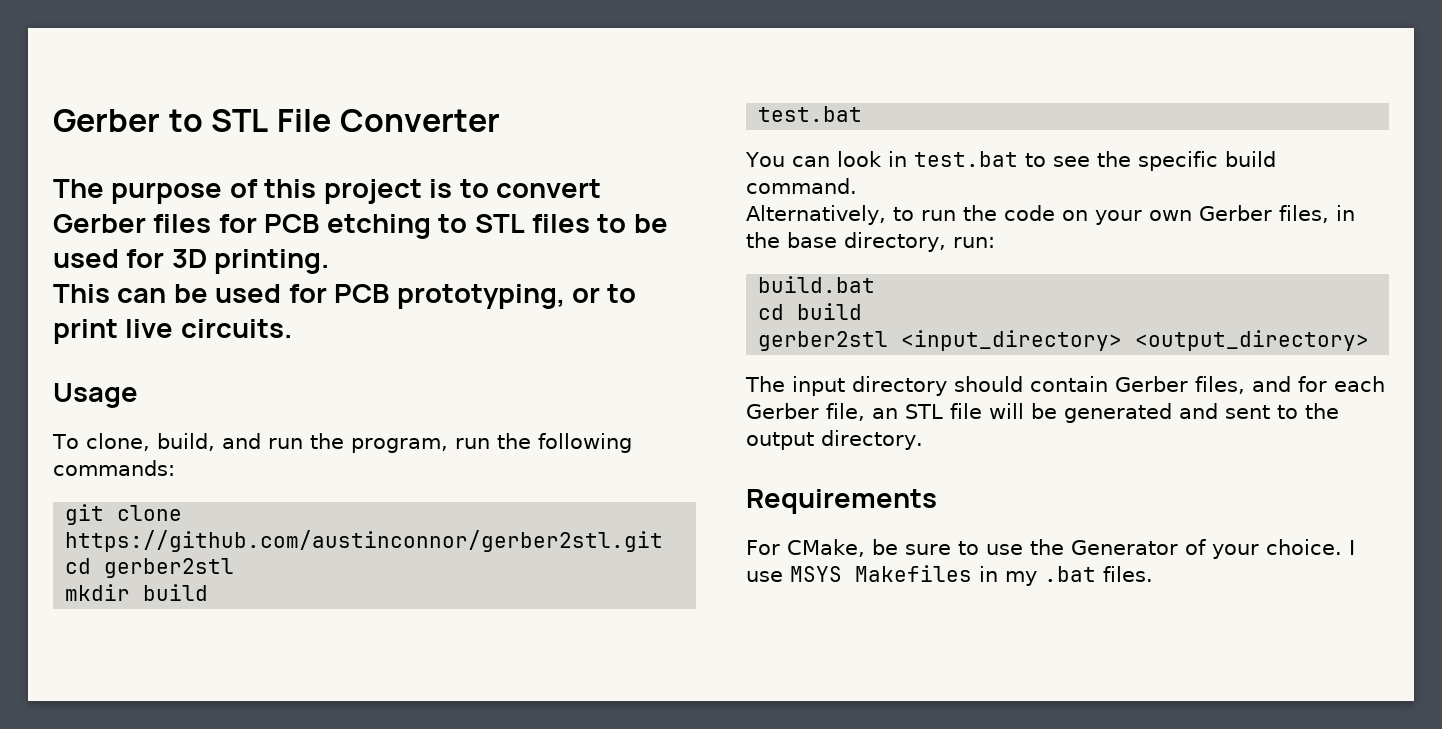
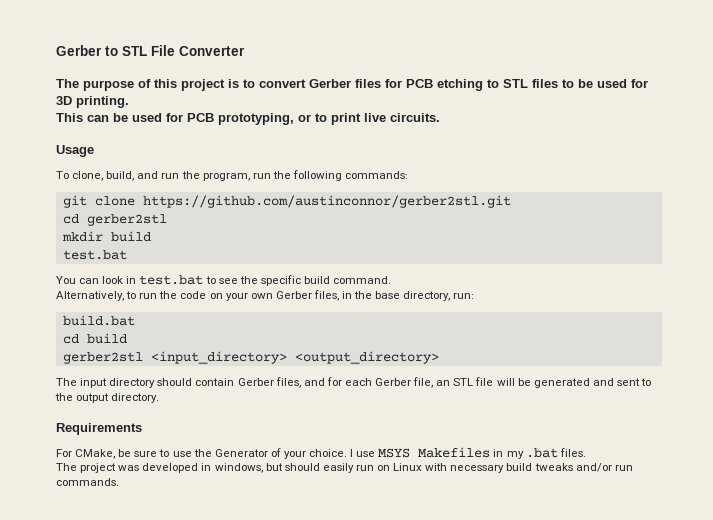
+ The project was developed in windows, but should easily run on Linux with necessary build tweaks and/or run commands.

